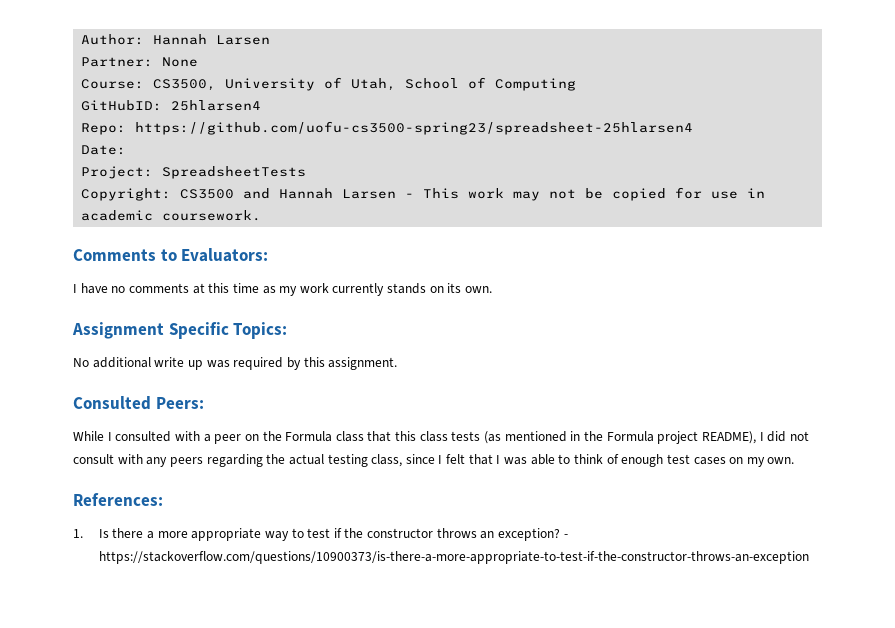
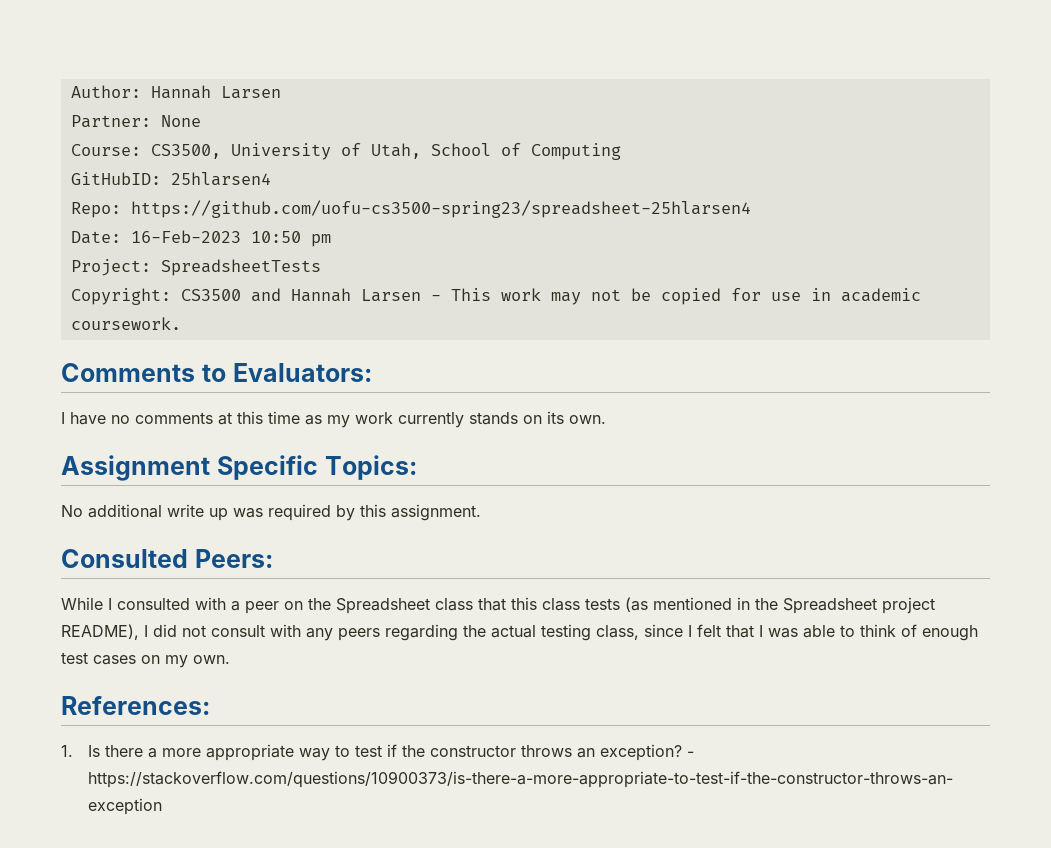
- Date:
+ Date: 16-Feb-2023 10:50 pm
- While I consulted with a peer on the Formula class that this class tests (as mentioned in the Formula project README), I did not consult with any peers regarding the actual testing class, since I felt that I was able to think of enough test cases on my own.
+ While I consulted with a peer on the Spreadsheet class that this class tests (as mentioned in the Spreadsheet project README), I did not consult with any peers regarding the actual testing class, since I felt that I was able to think of enough test cases on my own.

